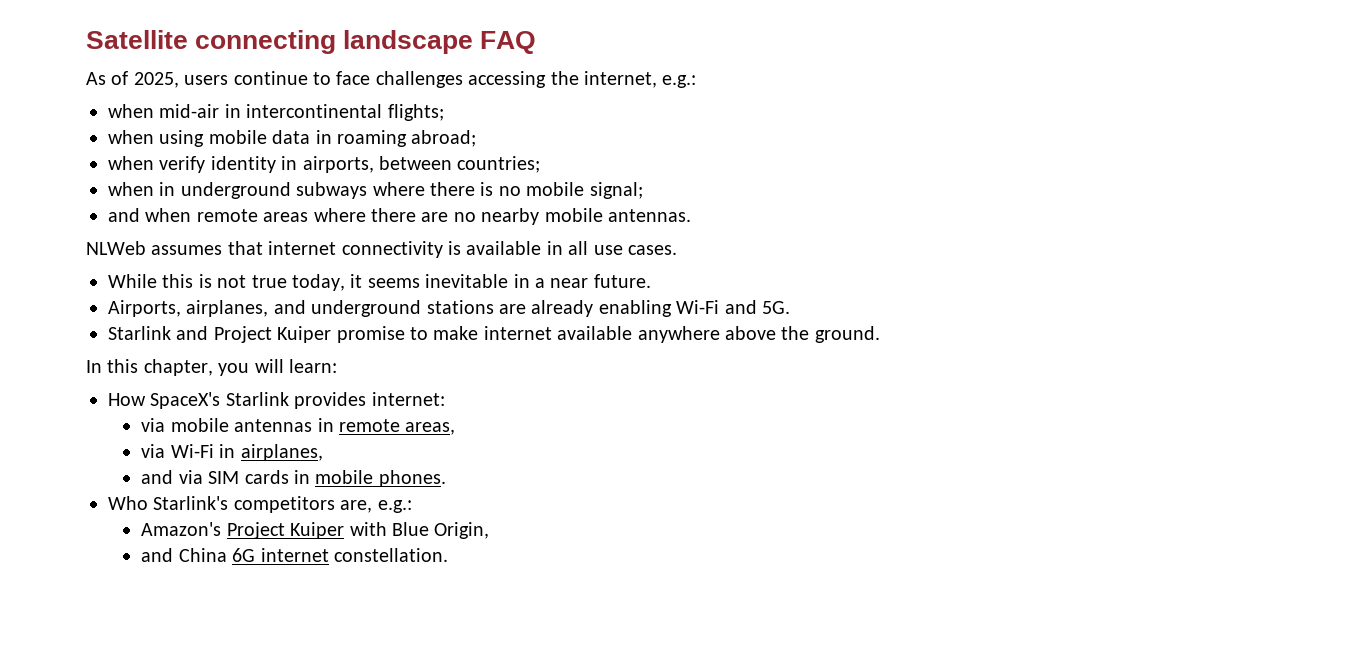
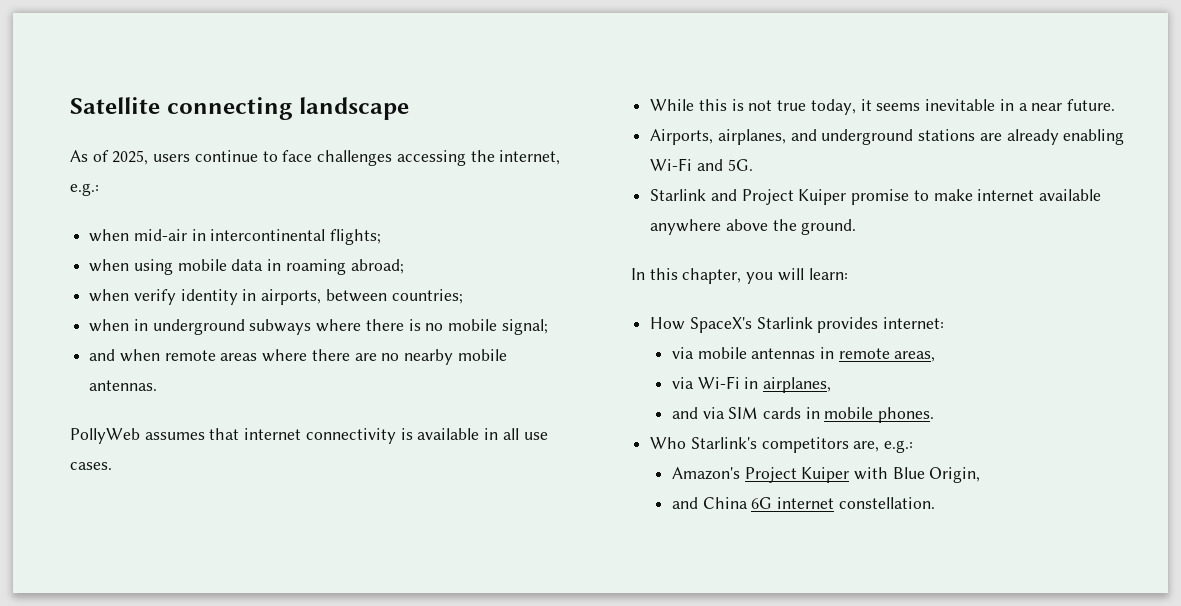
- Satellite connecting landscape FAQ
+ Satellite connecting landscape
- NLWeb assumes that internet connectivity is available in all use cases.
+ PollyWeb assumes that internet connectivity is available in all use cases.

